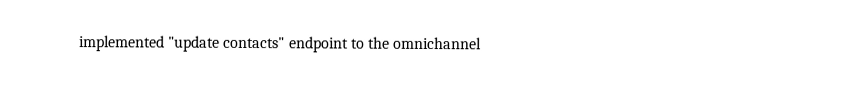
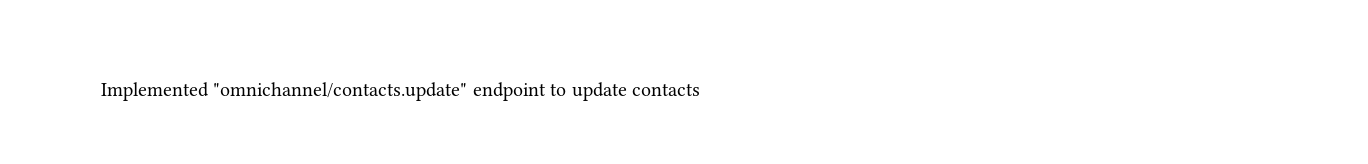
- implemented "update contacts" endpoint to the omnichannel
+ Implemented "omnichannel/contacts.update" endpoint to update contacts

